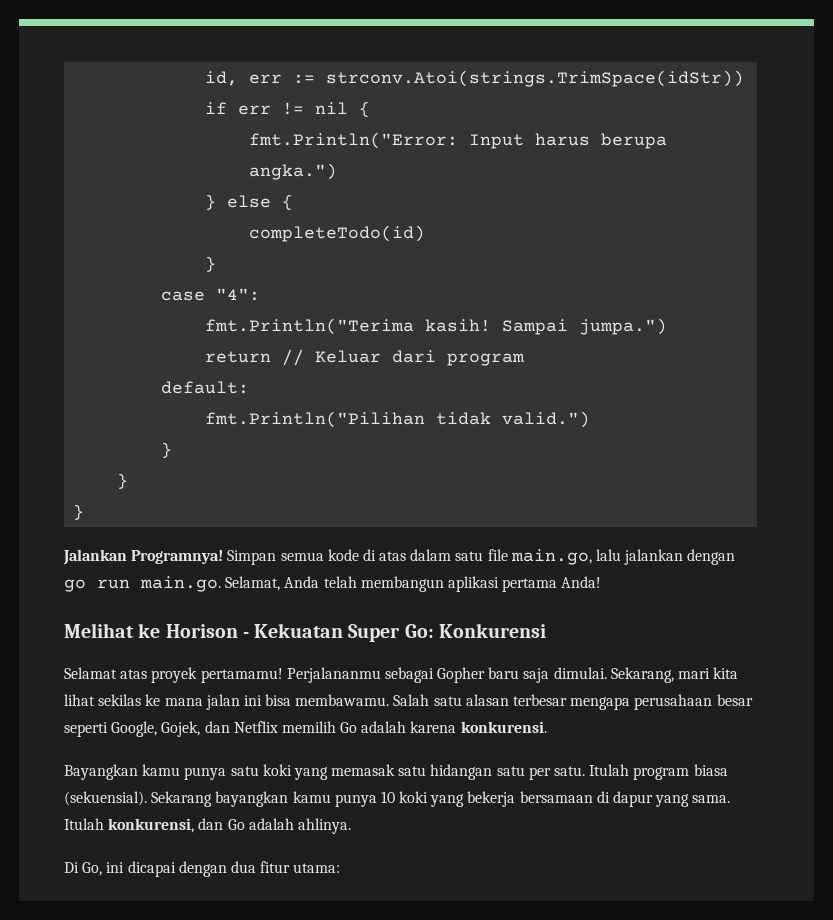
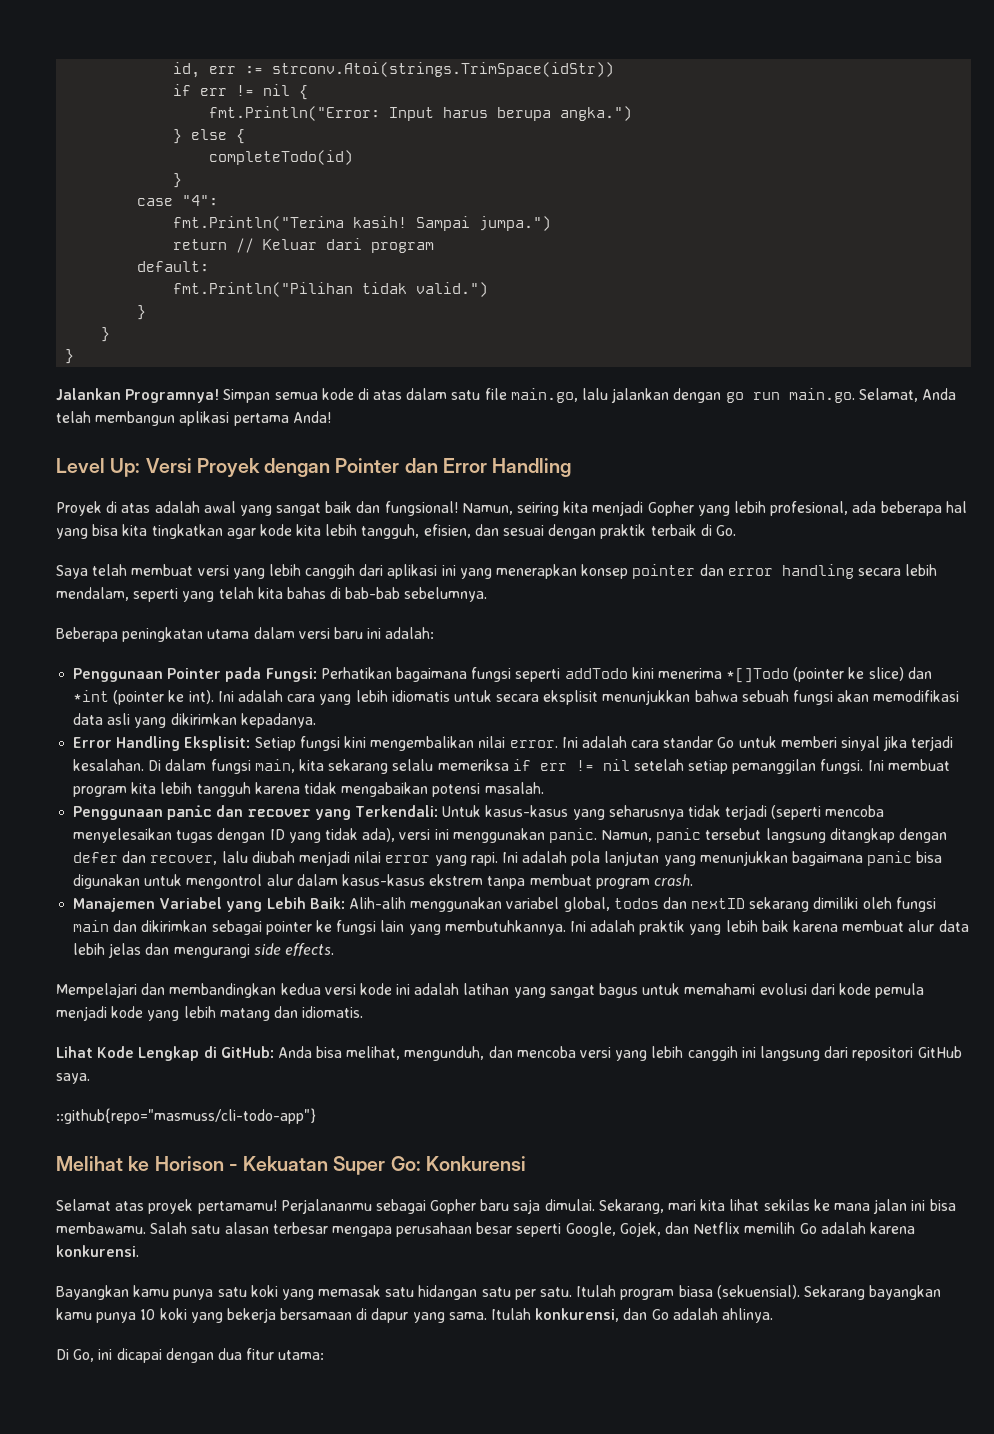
+ Level Up: Versi Proyek dengan Pointer dan Error Handling
+ Proyek di atas adalah awal yang sangat baik dan fungsional! Namun, seiring kita menjadi Gopher yang lebih profesional, ada beberapa hal yang bisa kita tingkatkan agar kode kita lebih tangguh, efisien, dan sesuai dengan praktik terbaik di Go.
+ Saya telah membuat versi yang lebih canggih dari aplikasi ini yang menerapkan konsep pointer dan error handling secara lebih mendalam, seperti yang telah kita bahas di bab-bab sebelumnya.
+ Beberapa peningkatan utama dalam versi baru ini adalah:
+ Penggunaan Pointer pada Fungsi: Perhatikan bagaimana fungsi seperti addTodo kini menerima *[]Todo (pointer ke slice) dan *int (pointer ke int). Ini adalah cara yang lebih idiomatis untuk secara eksplisit menunjukkan bahwa sebuah fungsi akan memodifikasi data asli yang dikirimkan kepadanya.
+ Error Handling Eksplisit: Setiap fungsi kini mengembalikan nilai error. Ini adalah cara standar Go untuk memberi sinyal jika terjadi kesalahan. Di dalam fungsi main, kita sekarang selalu memeriksa if err != nil setelah setiap pemanggilan fungsi. Ini membuat program kita lebih tangguh karena tidak mengabaikan potensi masalah.
+ Penggunaan panic dan recover yang Terkendali: Untuk kasus-kasus yang seharusnya tidak terjadi (seperti mencoba menyelesaikan tugas dengan ID yang tidak ada), versi ini menggunakan panic. Namun, panic tersebut langsung ditangkap dengan defer dan recover, lalu diubah menjadi nilai error yang rapi. Ini adalah pola lanjutan yang menunjukkan bagaimana panic bisa digunakan untuk mengontrol alur dalam kasus-kasus ekstrem tanpa membuat program crash.
+ Manajemen Variabel yang Lebih Baik: Alih-alih menggunakan variabel global, todos dan nextID sekarang dimiliki oleh fungsi main dan dikirimkan sebagai pointer ke fungsi lain yang membutuhkannya. Ini adalah praktik yang lebih baik karena membuat alur data lebih jelas dan mengurangi side effects.
+ Mempelajari dan membandingkan kedua versi kode ini adalah latihan yang sangat bagus untuk memahami evolusi dari kode pemula menjadi kode yang lebih matang dan idiomatis.
+ Lihat Kode Lengkap di GitHub: Anda bisa melihat, mengunduh, dan mencoba versi yang lebih canggih ini langsung dari repositori GitHub saya.
+ ::github{repo="masmuss/cli-todo-app"}

